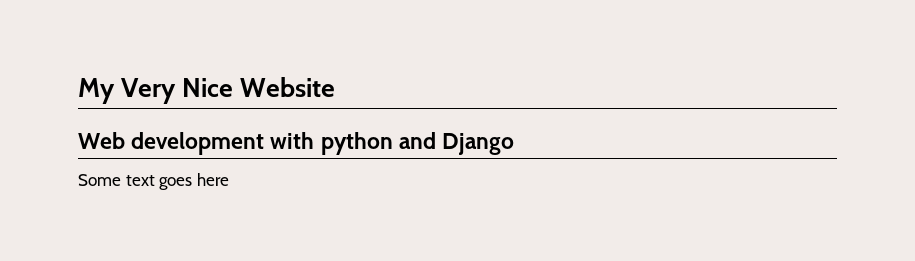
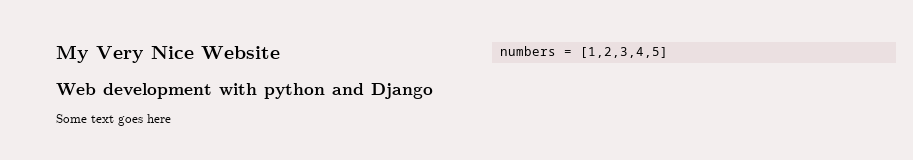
+ numbers = [1,2,3,4,5]

